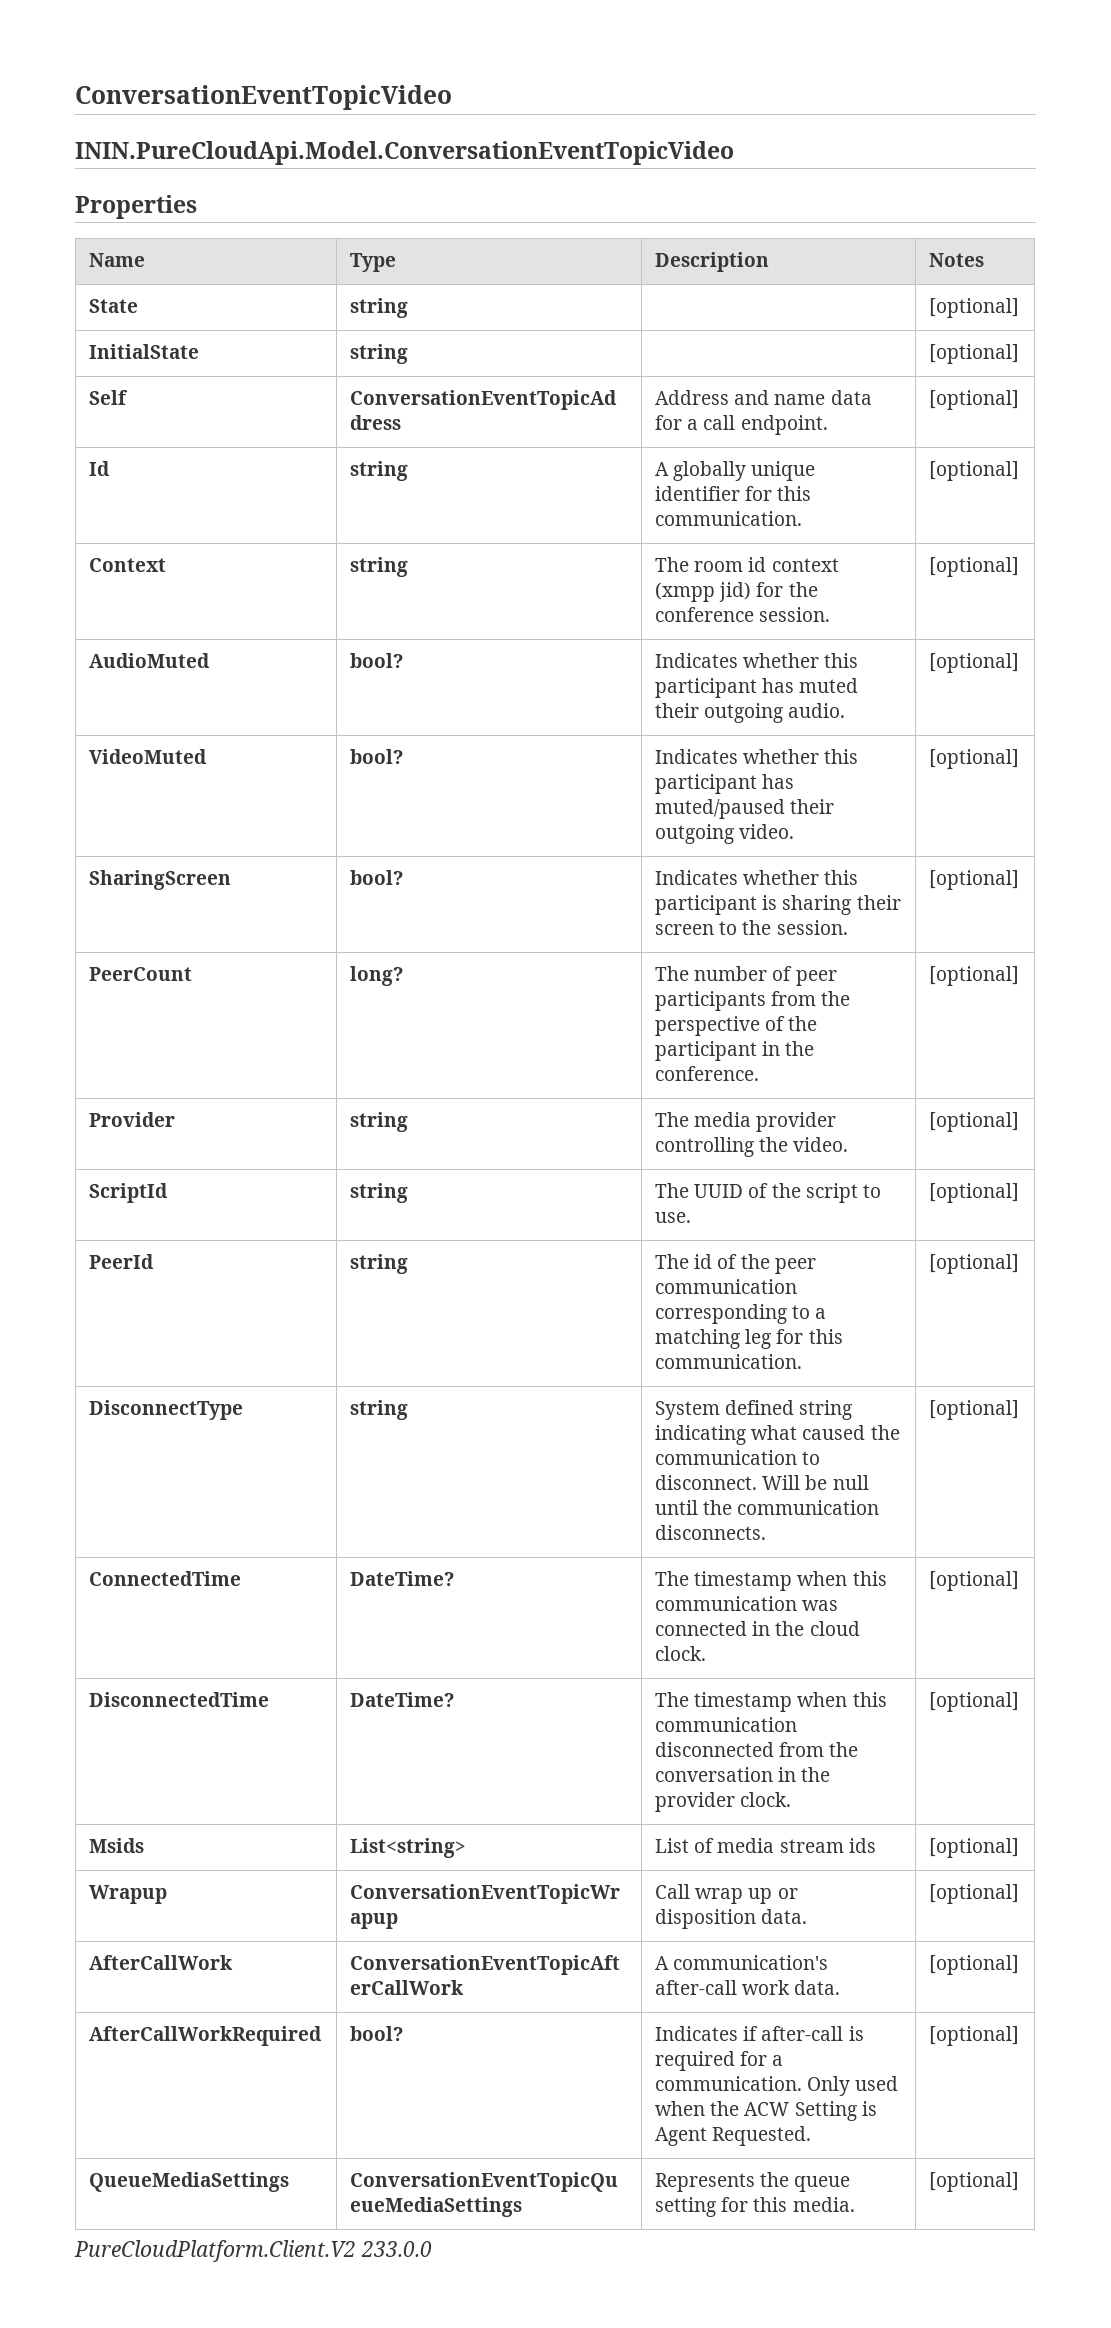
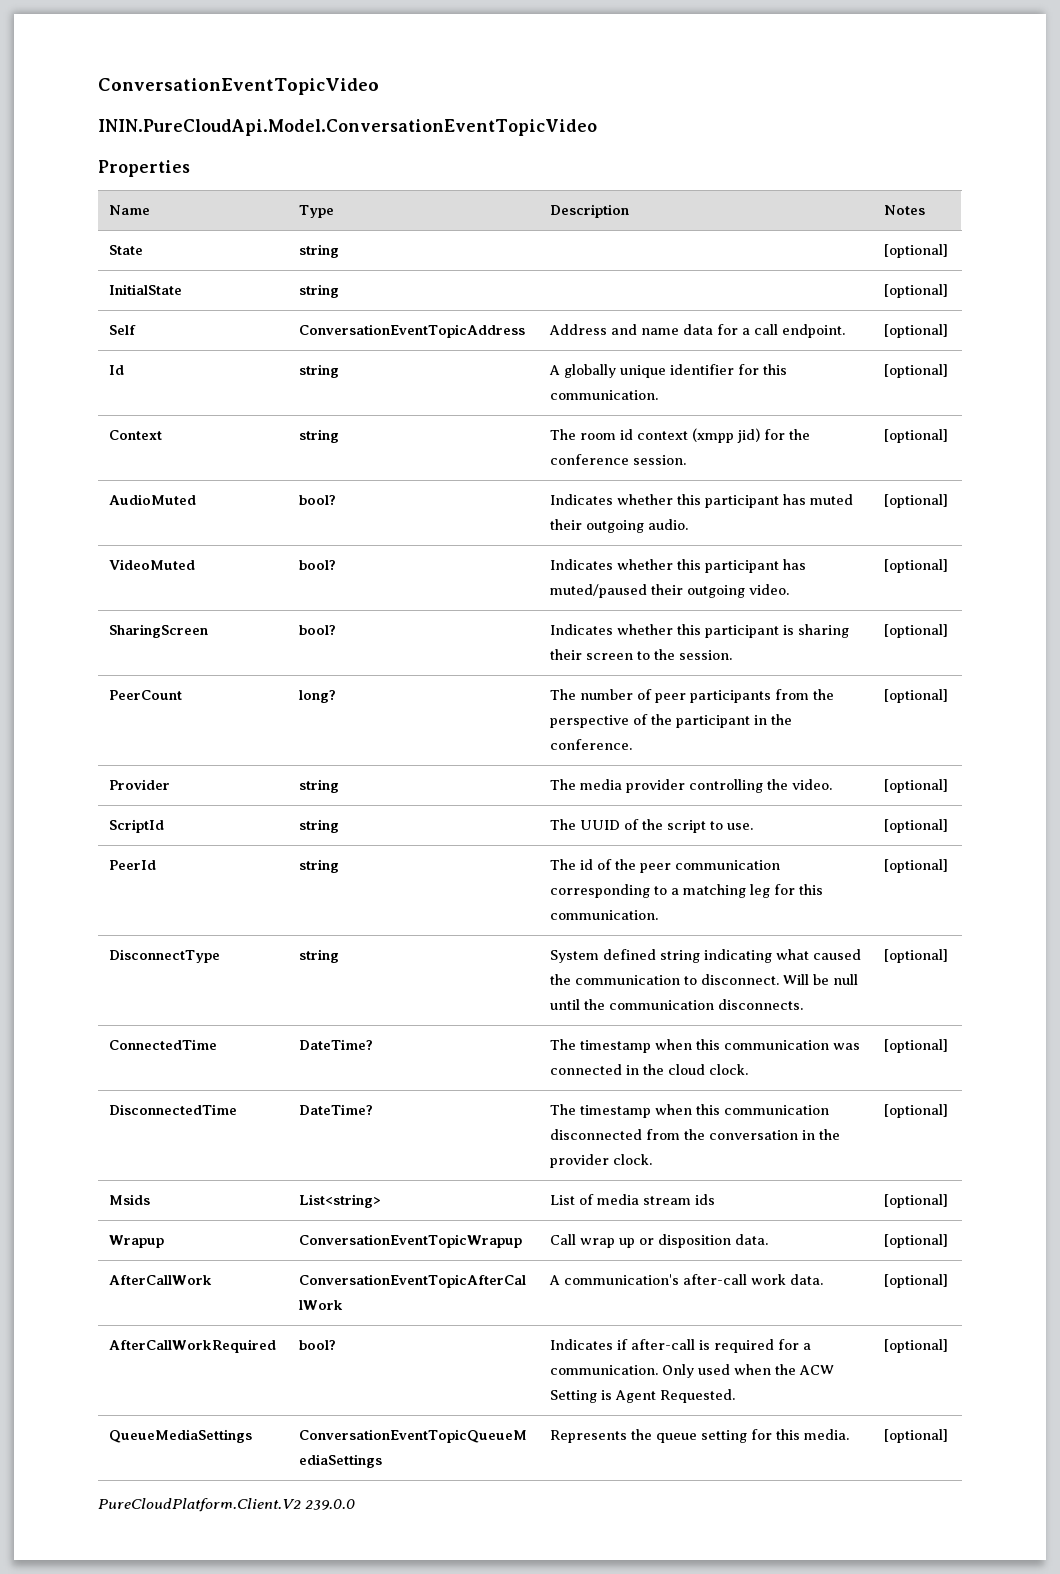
- PureCloudPlatform.Client.V2 233.0.0
+ PureCloudPlatform.Client.V2 239.0.0

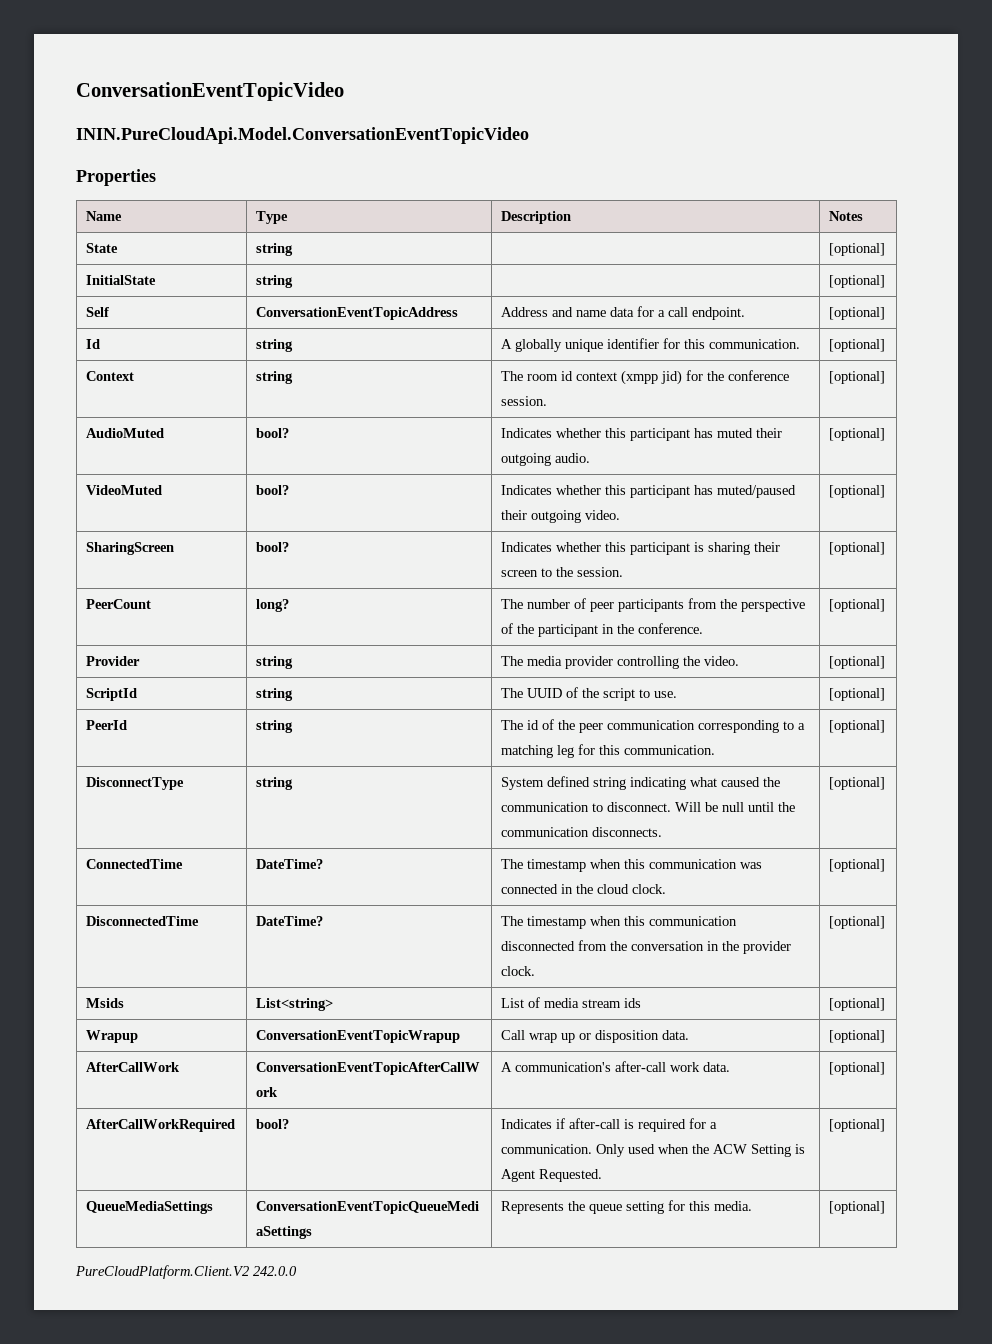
- PureCloudPlatform.Client.V2 239.0.0
+ PureCloudPlatform.Client.V2 242.0.0

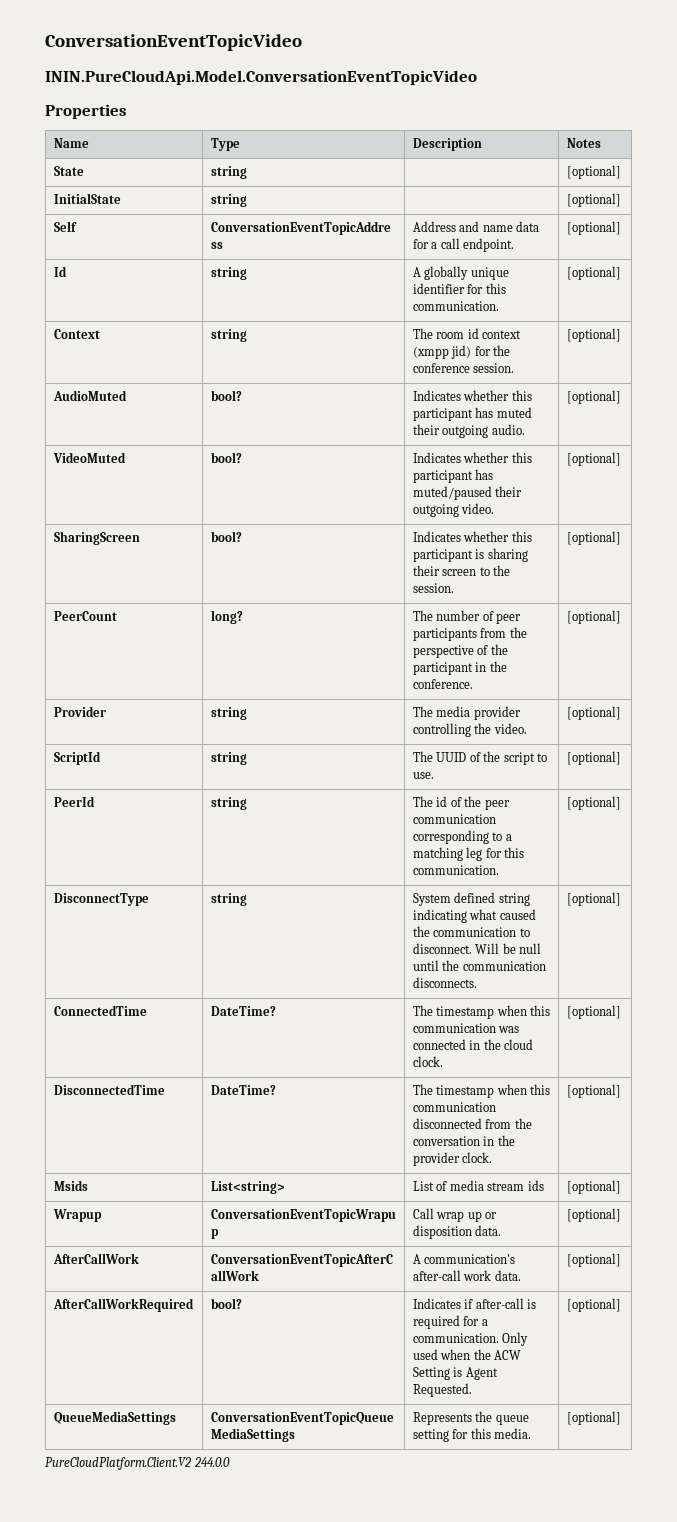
- PureCloudPlatform.Client.V2 242.0.0
+ PureCloudPlatform.Client.V2 244.0.0

